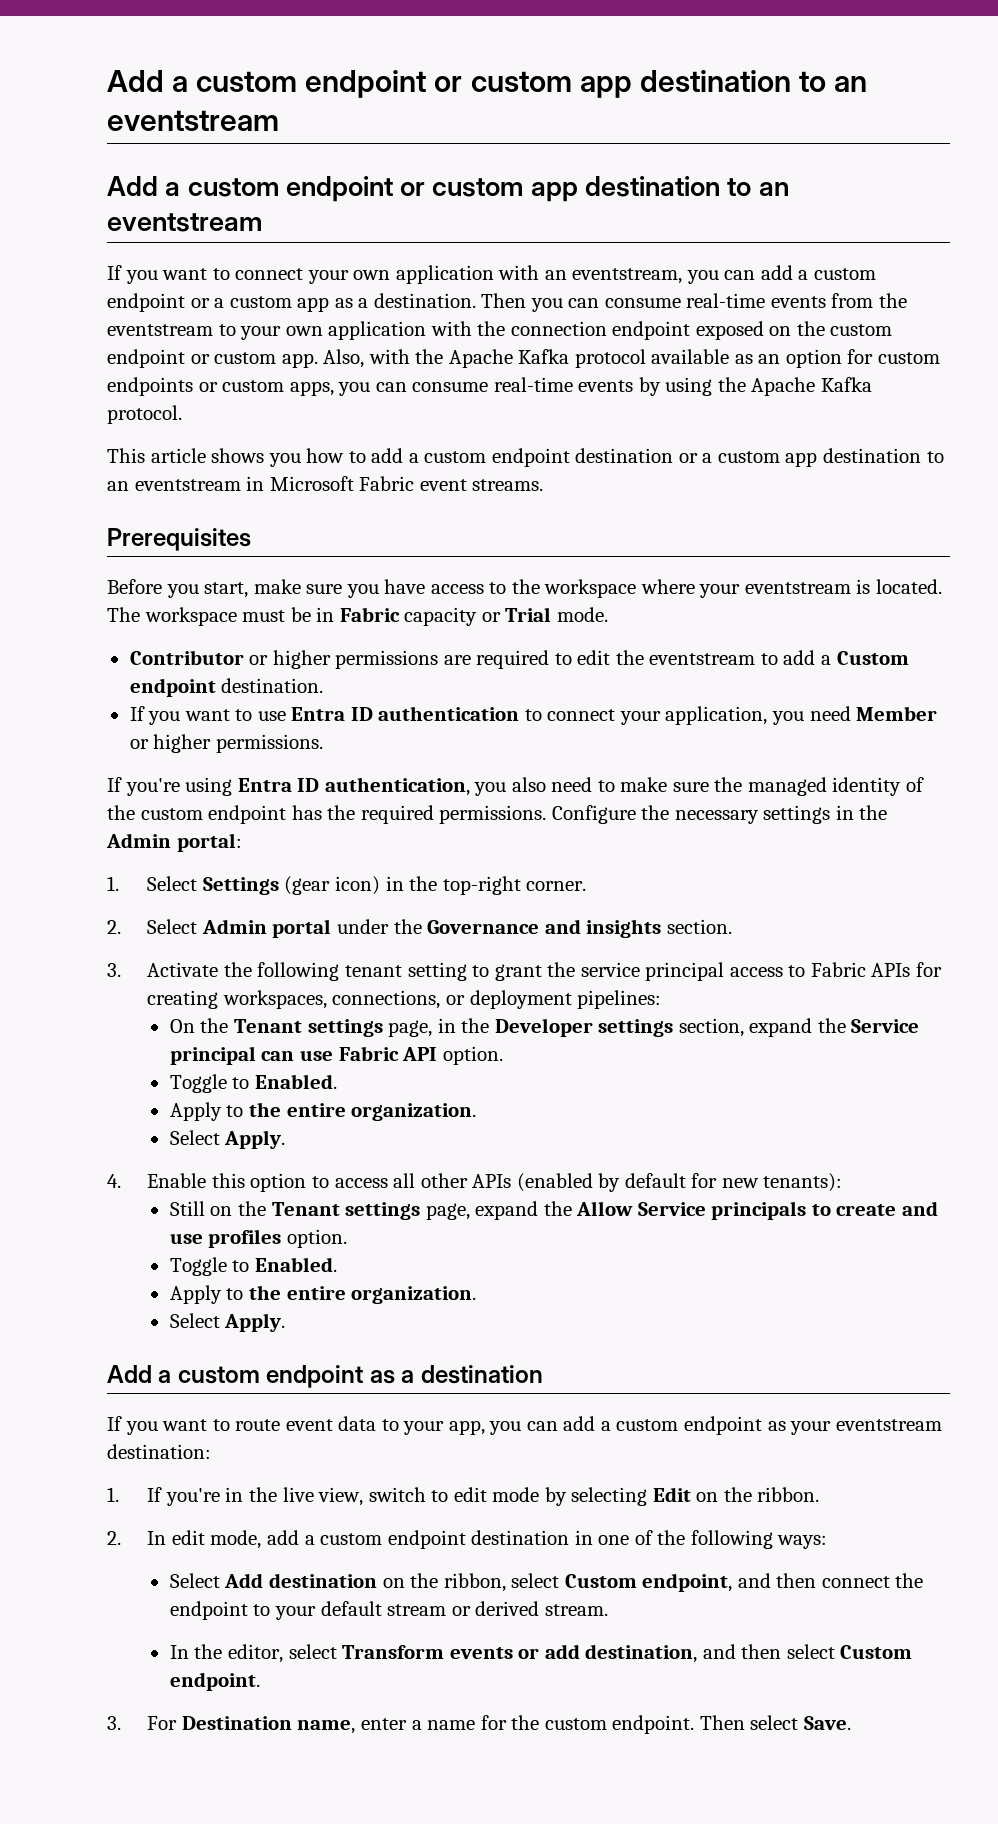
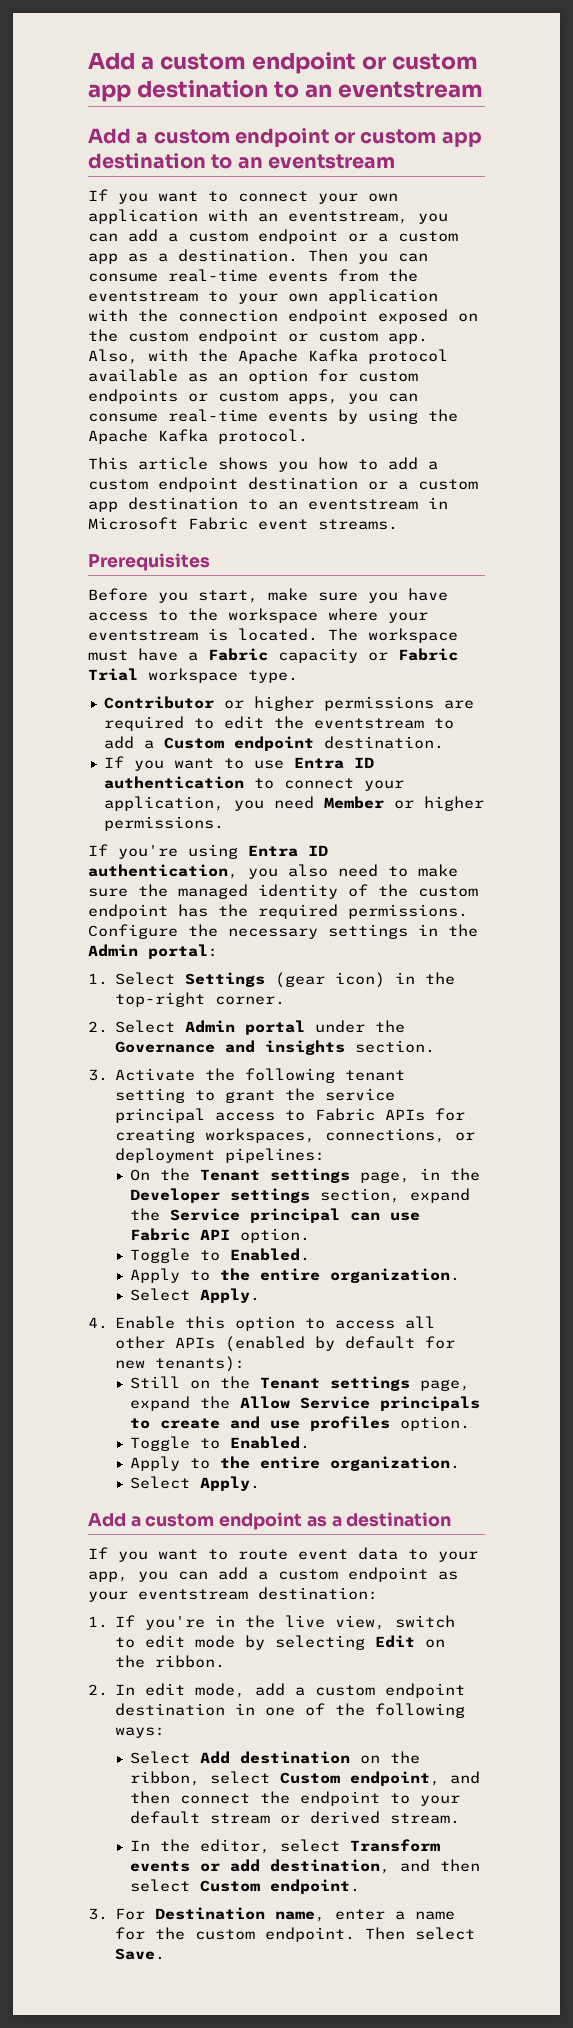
- The workspace must be in Fabric capacity or Trial mode.
+ The workspace must have a Fabric capacity or Fabric Trial workspace type.

